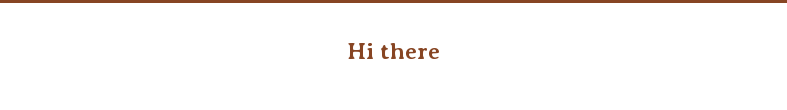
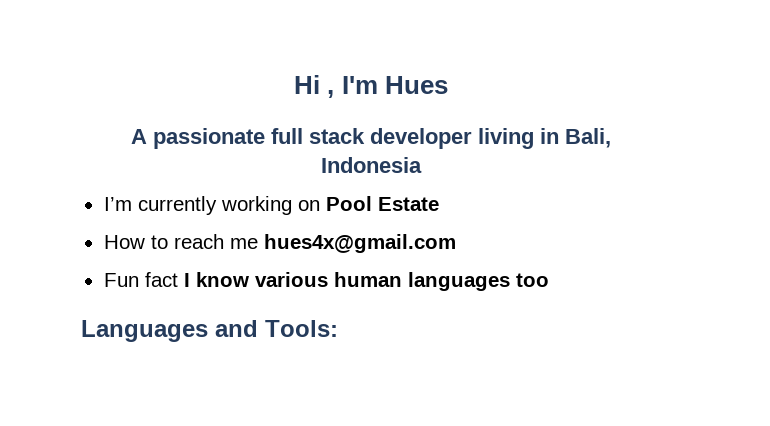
- Hi there
+ Hi , I'm Hues
+ A passionate full stack developer living in Bali, Indonesia
+ I’m currently working on Pool Estate
+ How to reach me hues4x@gmail.com
+ Fun fact I know various human languages too
+ Languages and Tools:

